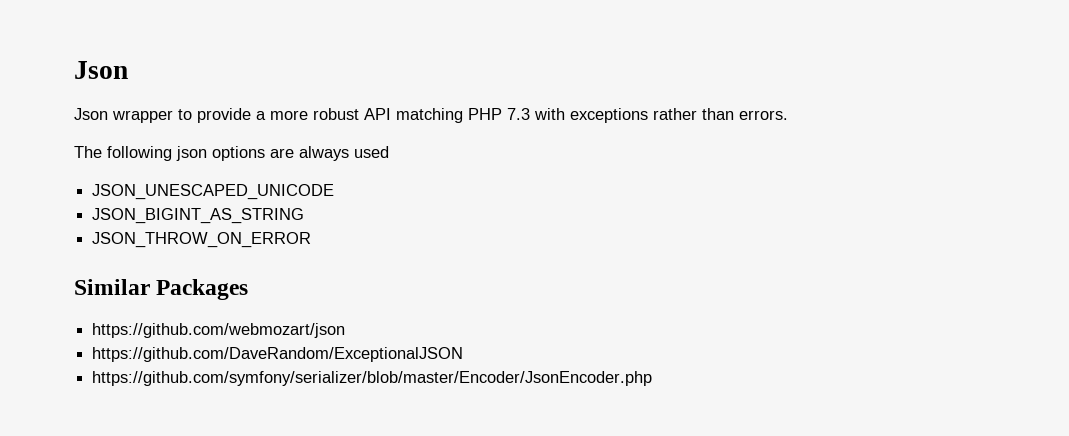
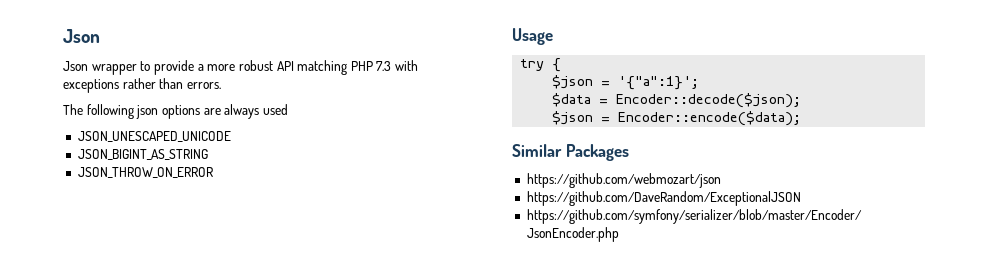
+ Usage
+ try {
+ $json = '{"a":1}';
+ $data = Encoder::decode($json);
+ $json = Encoder::encode($data);

